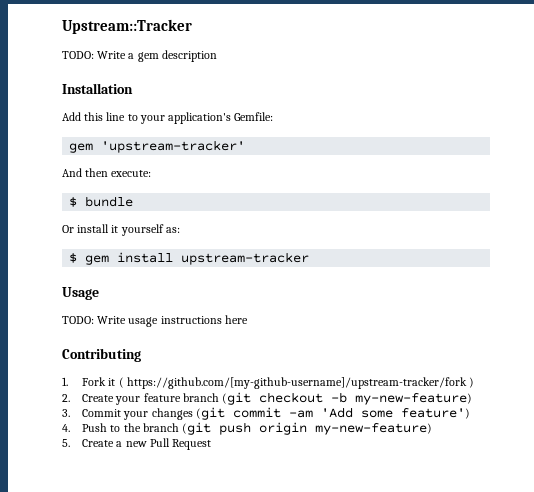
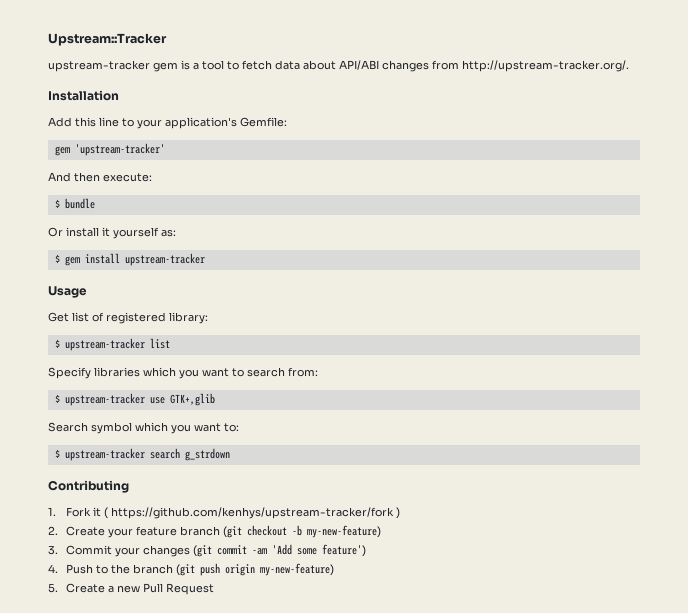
- TODO: Write a gem description
+ upstream-tracker gem is a tool to fetch data about API/ABI changes from http://upstream-tracker.org/.
- TODO: Write usage instructions here
+ Get list of registered library:
+ $ upstream-tracker list
+ Specify libraries which you want to search from:
+ $ upstream-tracker use GTK+,glib
+ Search symbol which you want to:
+ $ upstream-tracker search g_strdown
- 1. Fork it ( https://github.com/[my-github-username]/upstream-tracker/fork )
+ 1. Fork it ( https://github.com/kenhys/upstream-tracker/fork )

